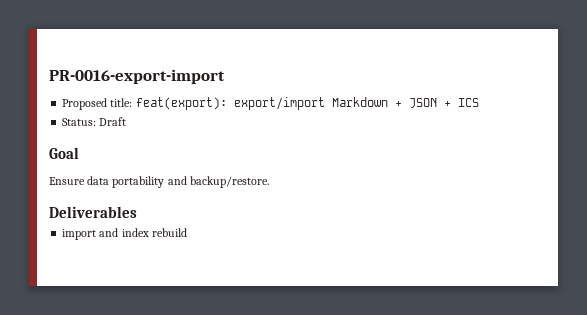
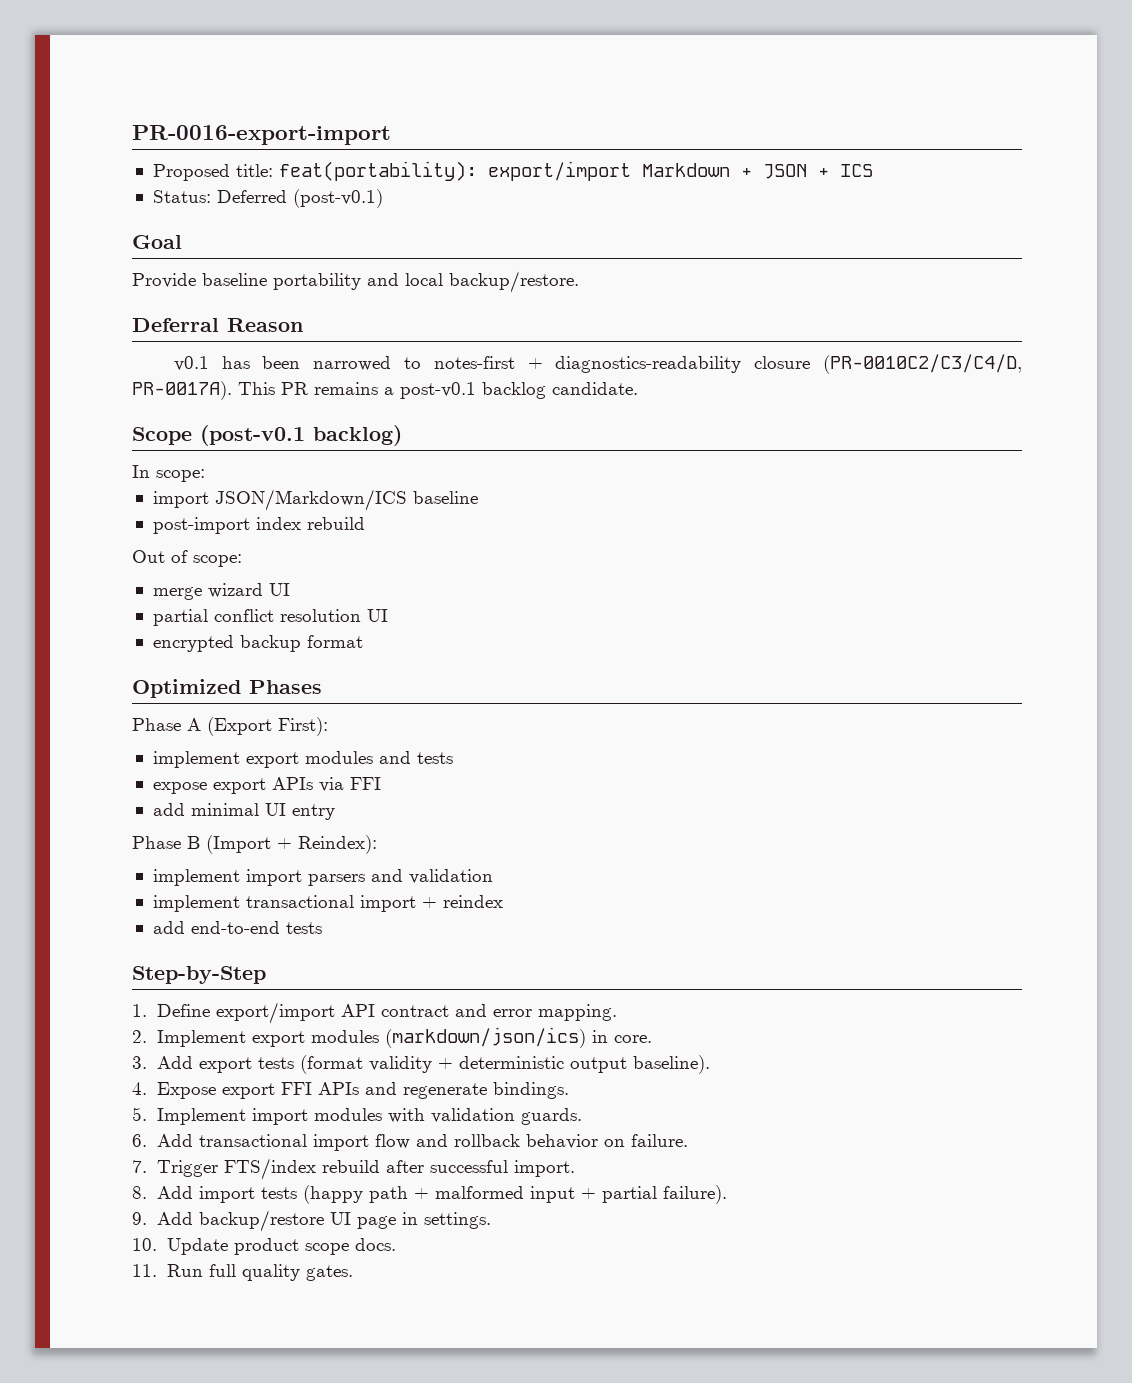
- Proposed title: feat(export): export/import Markdown + JSON + ICS
+ Proposed title: feat(portability): export/import Markdown + JSON + ICS
- Status: Draft
+ Status: Deferred (post-v0.1)
- Ensure data portability and backup/restore.
+ Provide baseline portability and local backup/restore.
- Deliverables
- import and index rebuild
+ Deferral Reason
+ v0.1 has been narrowed to notes-first + diagnostics-readability closure (PR-0010C2/C3/C4/D, PR-0017A). This PR remains a post-v0.1 backlog candidate.
+ Scope (post-v0.1 backlog)
+ In scope:
+ import JSON/Markdown/ICS baseline
+ post-import index rebuild
+ Out of scope:
+ merge wizard UI
+ partial conflict resolution UI
+ encrypted backup format
+ Optimized Phases
+ Phase A (Export First):
+ implement export modules and tests
+ expose export APIs via FFI
+ add minimal UI entry
+ Phase B (Import + Reindex):
+ implement import parsers and validation
+ implement transactional import + reindex
+ add end-to-end tests
+ Step-by-Step
+ 1. Define export/import API contract and error mapping.
+ 2. Implement export modules (markdown/json/ics) in core.
+ 3. Add export tests (format validity + deterministic output baseline).
+ 4. Expose export FFI APIs and regenerate bindings.
+ 5. Implement import modules with validation guards.
+ 6. Add transactional import flow and rollback behavior on failure.
+ 7. Trigger FTS/index rebuild after successful import.
+ 8. Add import tests (happy path + malformed input + partial failure).
+ 9. Add backup/restore UI page in settings.
+ 10. Update product scope docs.
+ 11. Run full quality gates.

